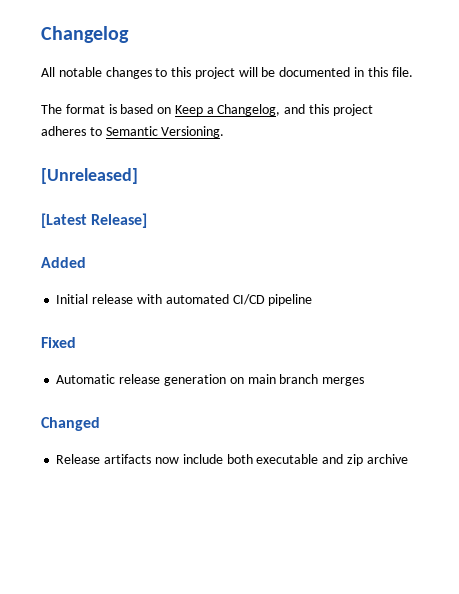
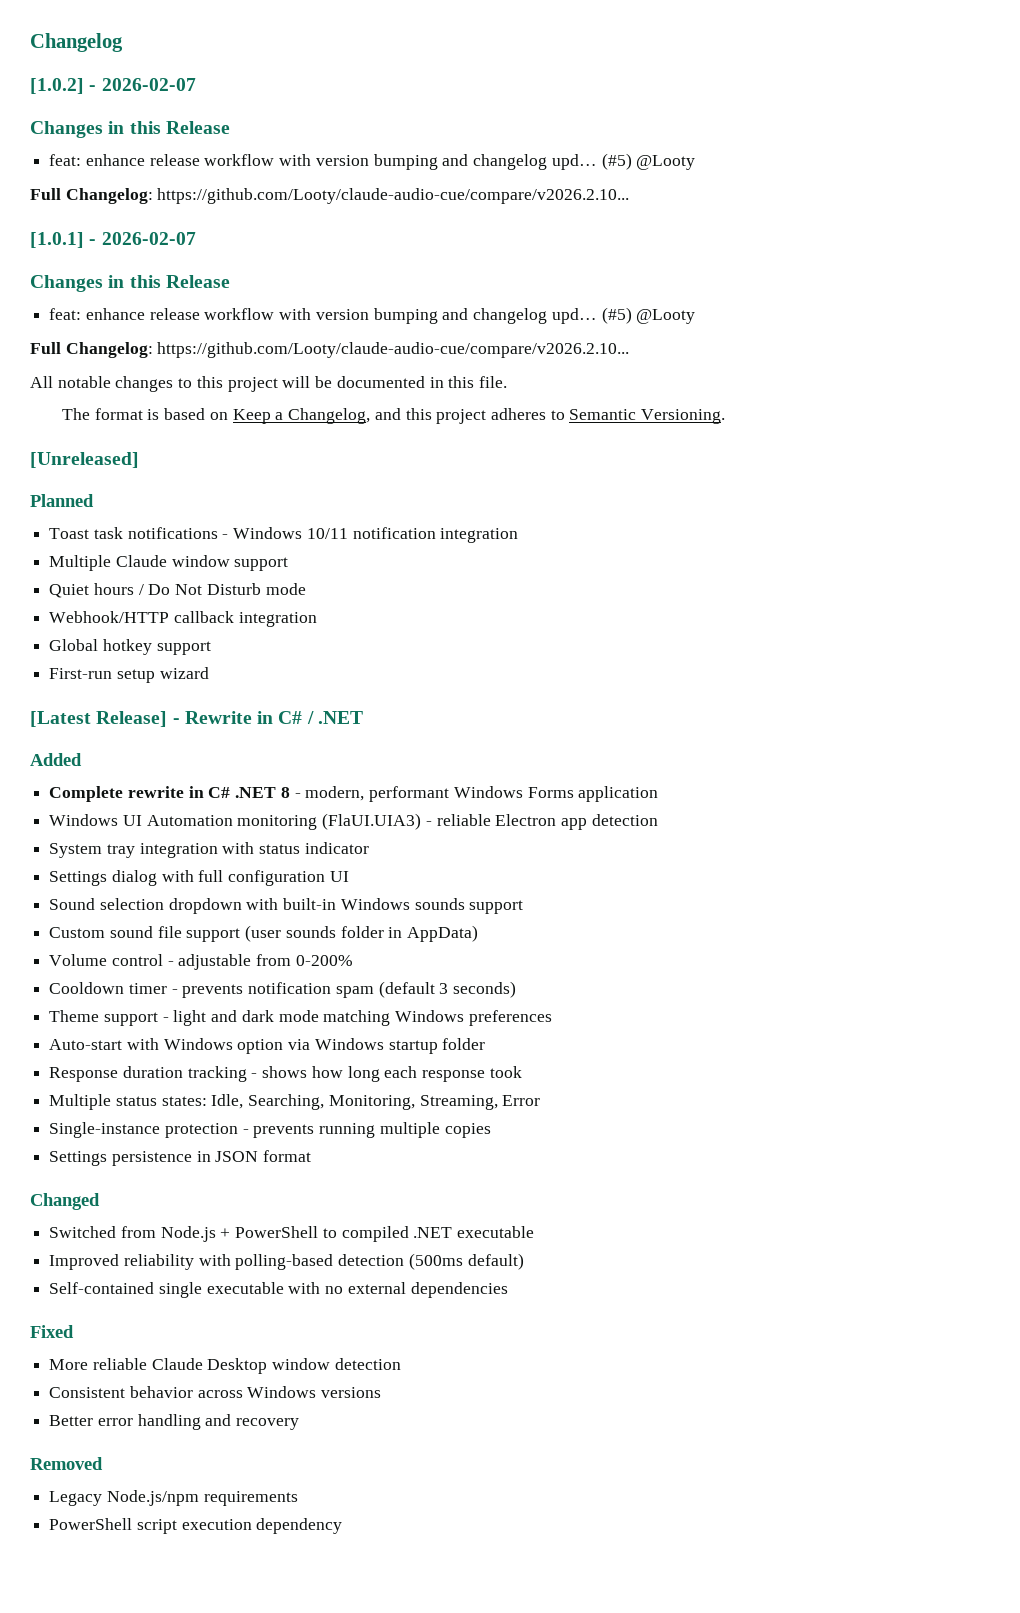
+ [1.0.2] - 2026-02-07
+ Changes in this Release
+ feat: enhance release workflow with version bumping and changelog upd… (#5) @Looty
+ Full Changelog: https://github.com/Looty/claude-audio-cue/compare/v2026.2.10...
+ [1.0.1] - 2026-02-07
+ Changes in this Release
+ feat: enhance release workflow with version bumping and changelog upd… (#5) @Looty
+ Full Changelog: https://github.com/Looty/claude-audio-cue/compare/v2026.2.10...
- [Latest Release]
+ Planned
+ Toast task notifications - Windows 10/11 notification integration
+ Multiple Claude window support
+ Quiet hours / Do Not Disturb mode
+ Webhook/HTTP callback integration
+ Global hotkey support
+ First-run setup wizard
+ [Latest Release] - Rewrite in C# / .NET
  Added
- Initial release with automated CI/CD pipeline
+ Complete rewrite in C# .NET 8 - modern, performant Windows Forms application
+ Windows UI Automation monitoring (FlaUI.UIA3) - reliable Electron app detection
+ System tray integration with status indicator
+ Settings dialog with full configuration UI
+ Sound selection dropdown with built-in Windows sounds support
+ Custom sound file support (user sounds folder in AppData)
+ Volume control - adjustable from 0-200%
+ Cooldown timer - prevents notification spam (default 3 seconds)
+ Theme support - light and dark mode matching Windows preferences
+ Auto-start with Windows option via Windows startup folder
+ Response duration tracking - shows how long each response took
+ Multiple status states: Idle, Searching, Monitoring, Streaming, Error
+ Single-instance protection - prevents running multiple copies
+ Settings persistence in JSON format
+ Changed
+ Switched from Node.js + PowerShell to compiled .NET executable
+ Improved reliability with polling-based detection (500ms default)
+ Self-contained single executable with no external dependencies
  Fixed
- Automatic release generation on main branch merges
- Changed
- Release artifacts now include both executable and zip archive
+ More reliable Claude Desktop window detection
+ Consistent behavior across Windows versions
+ Better error handling and recovery
+ Removed
+ Legacy Node.js/npm requirements
+ PowerShell script execution dependency

